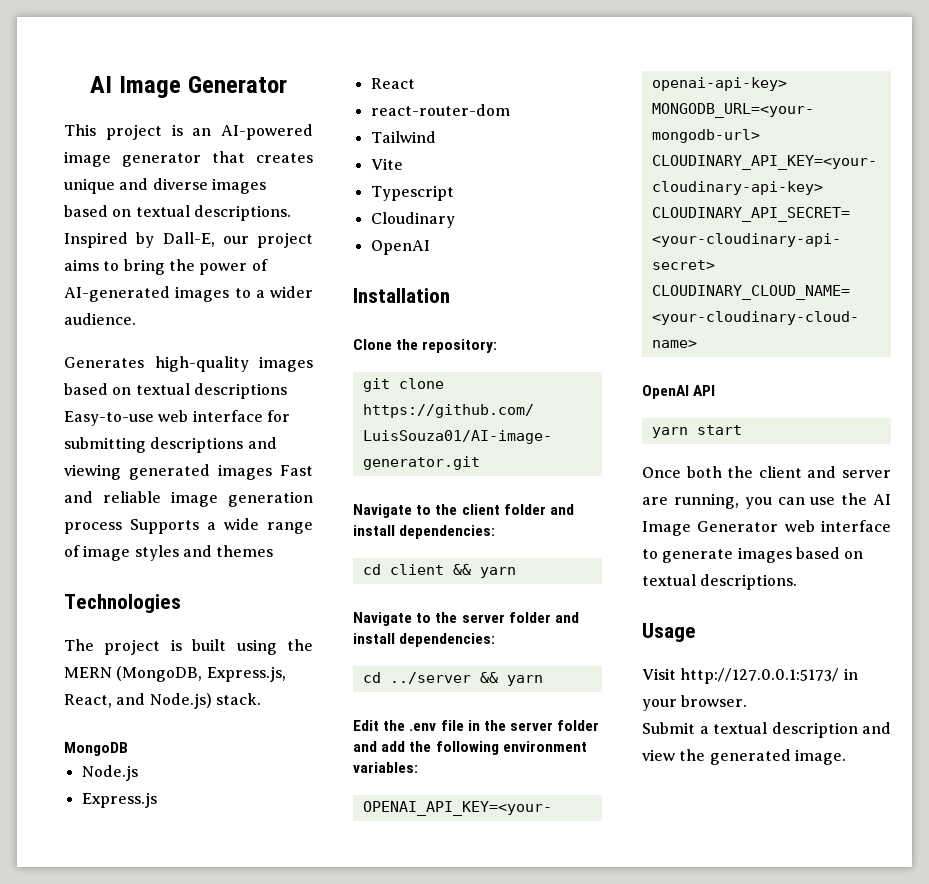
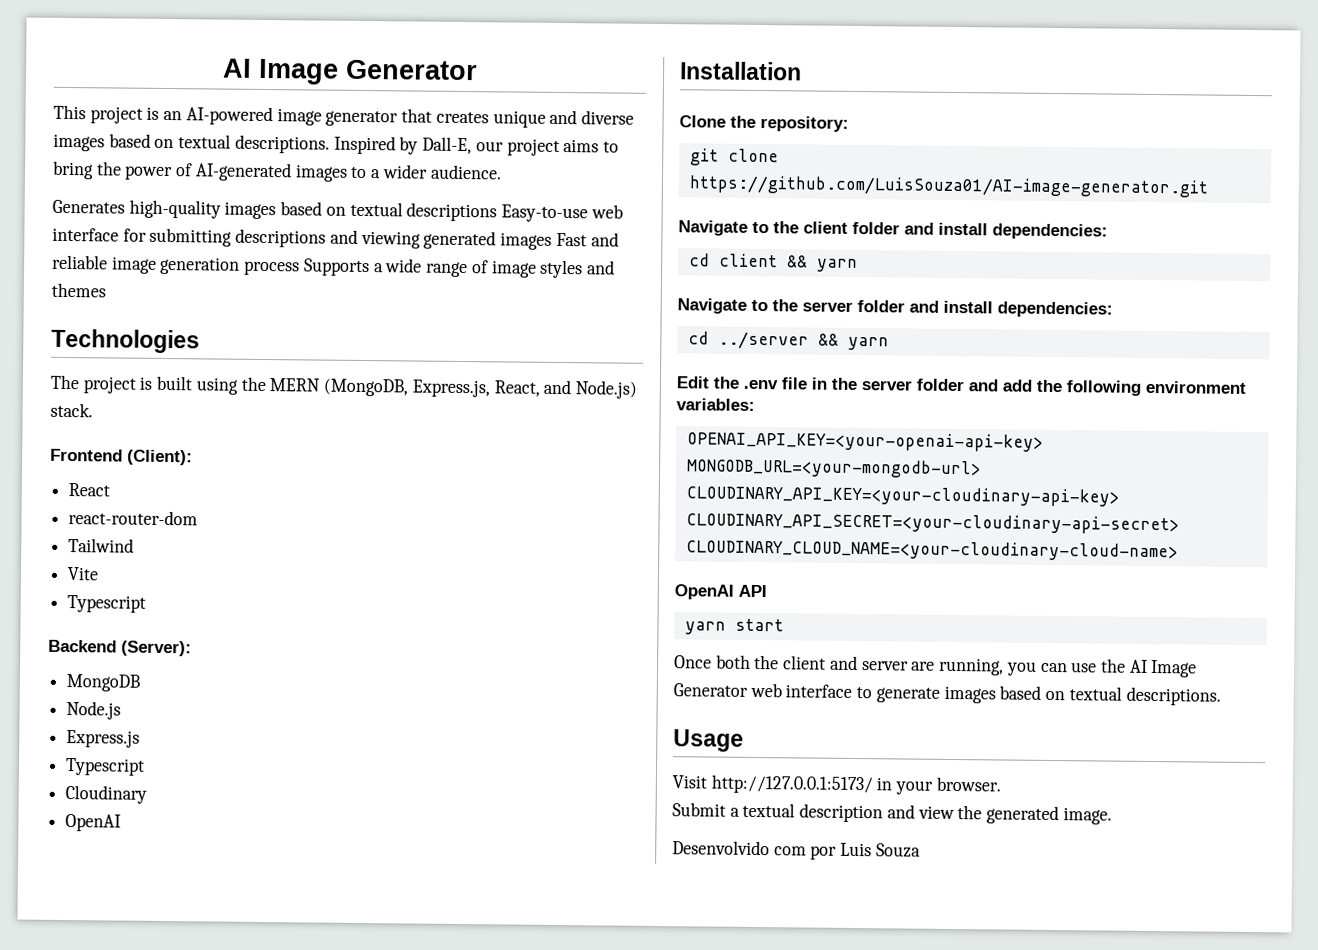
- MongoDB
- Node.js
- Express.js
+ Frontend (Client):
+ Backend (Server):
+ MongoDB
+ Node.js
+ Express.js
+ Typescript
+ Desenvolvido com por Luis Souza

